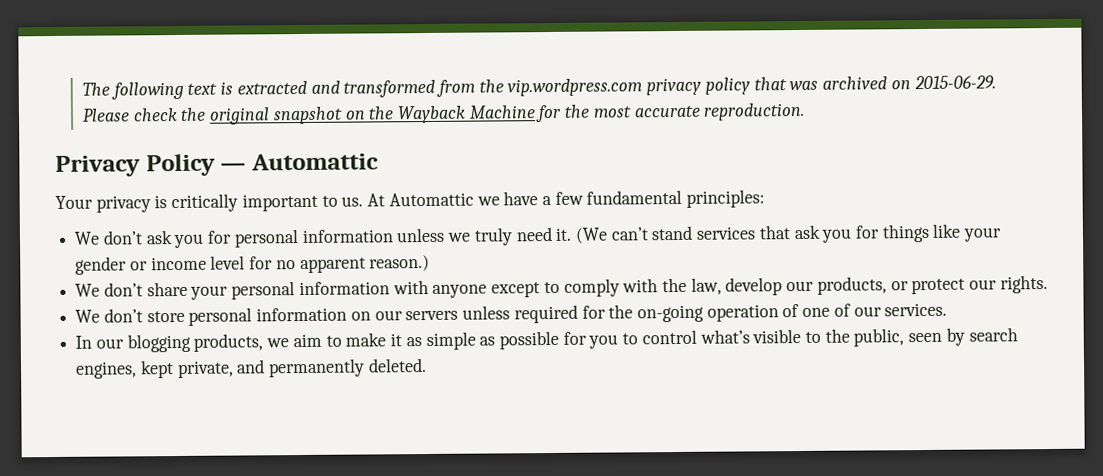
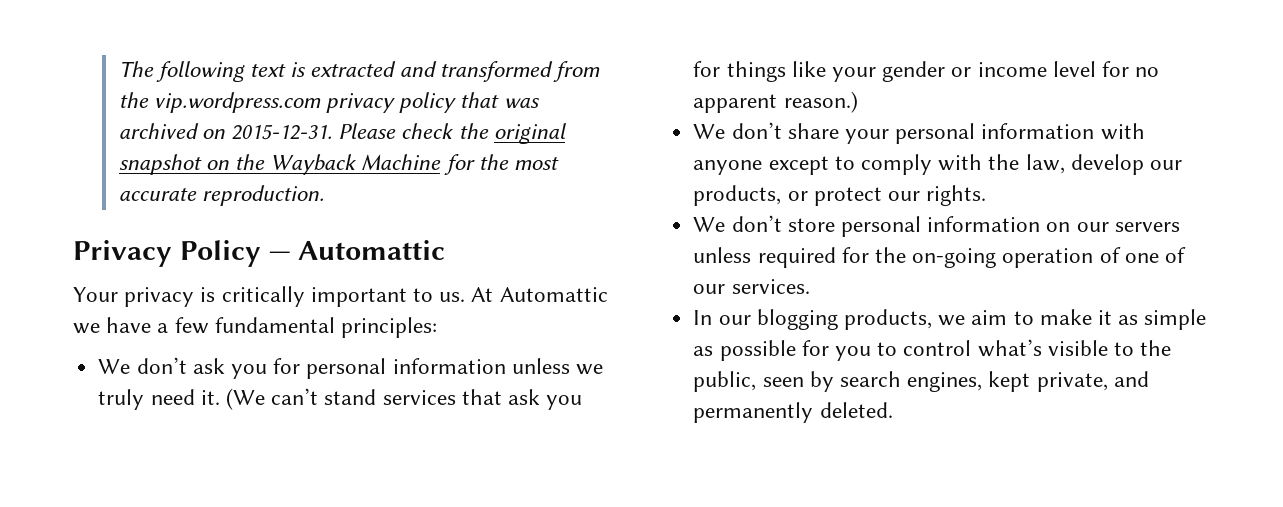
- The following text is extracted and transformed from the vip.wordpress.com privacy policy that was archived on 2015-06-29.
+ The following text is extracted and transformed from the vip.wordpress.com privacy policy that was archived on 2015-12-31.

